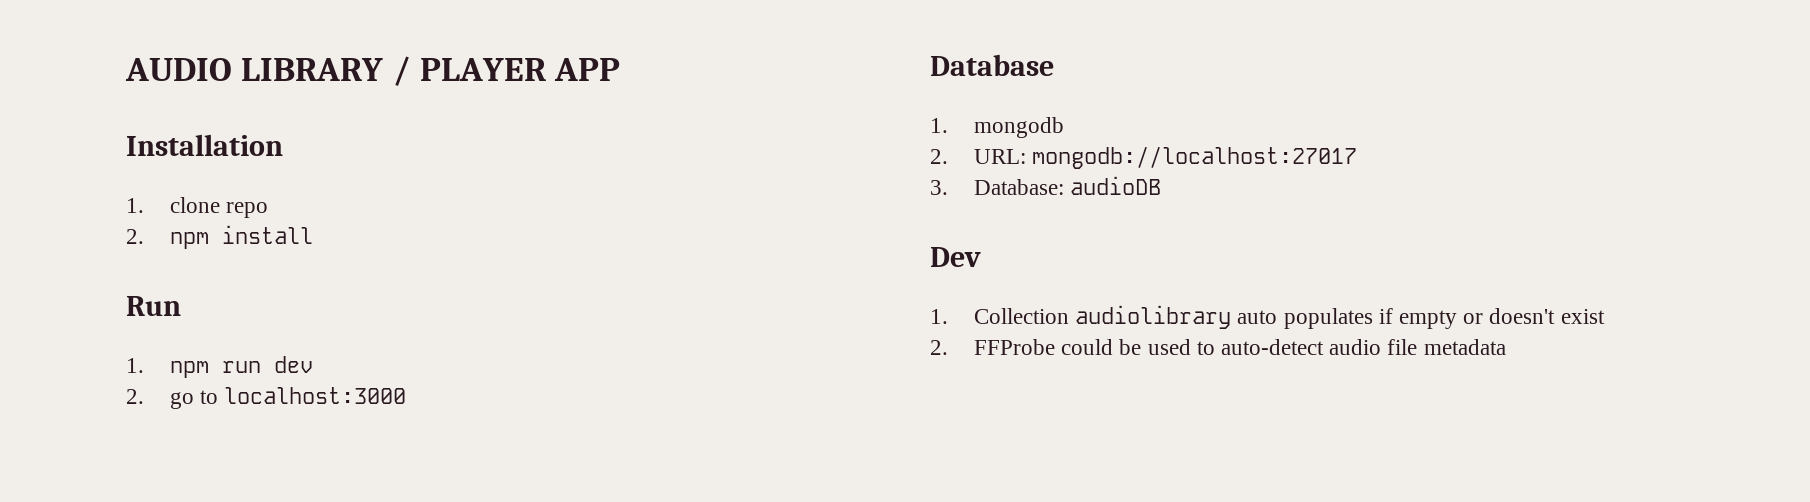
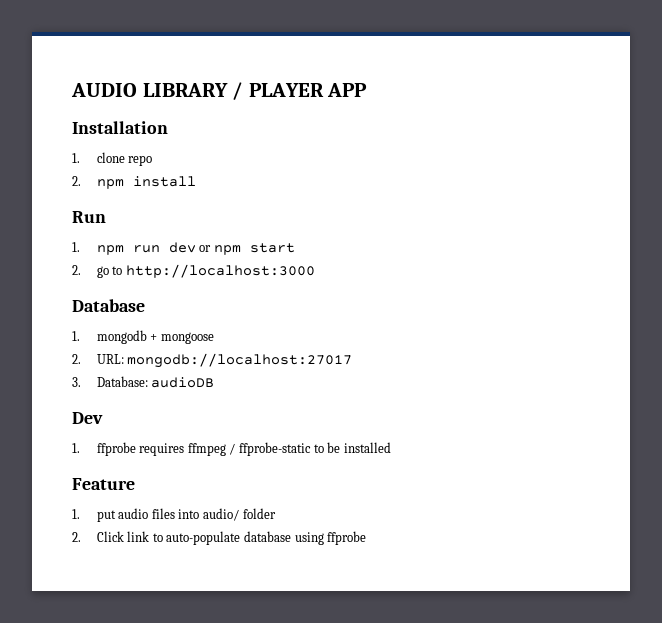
- 1. npm run dev
+ 1. npm run dev or npm start
- 2. go to localhost:3000
+ 2. go to http://localhost:3000
- 1. mongodb
+ 1. mongodb + mongoose
- 1. Collection audiolibrary auto populates if empty or doesn't exist
- 2. FFProbe could be used to auto-detect audio file metadata
+ 1. ffprobe requires ffmpeg / ffprobe-static to be installed
+ Feature
+ 1. put audio files into audio/ folder
+ 2. Click link to auto-populate database using ffprobe

